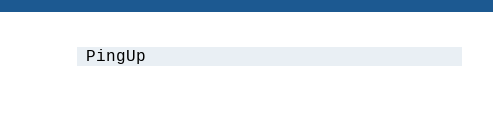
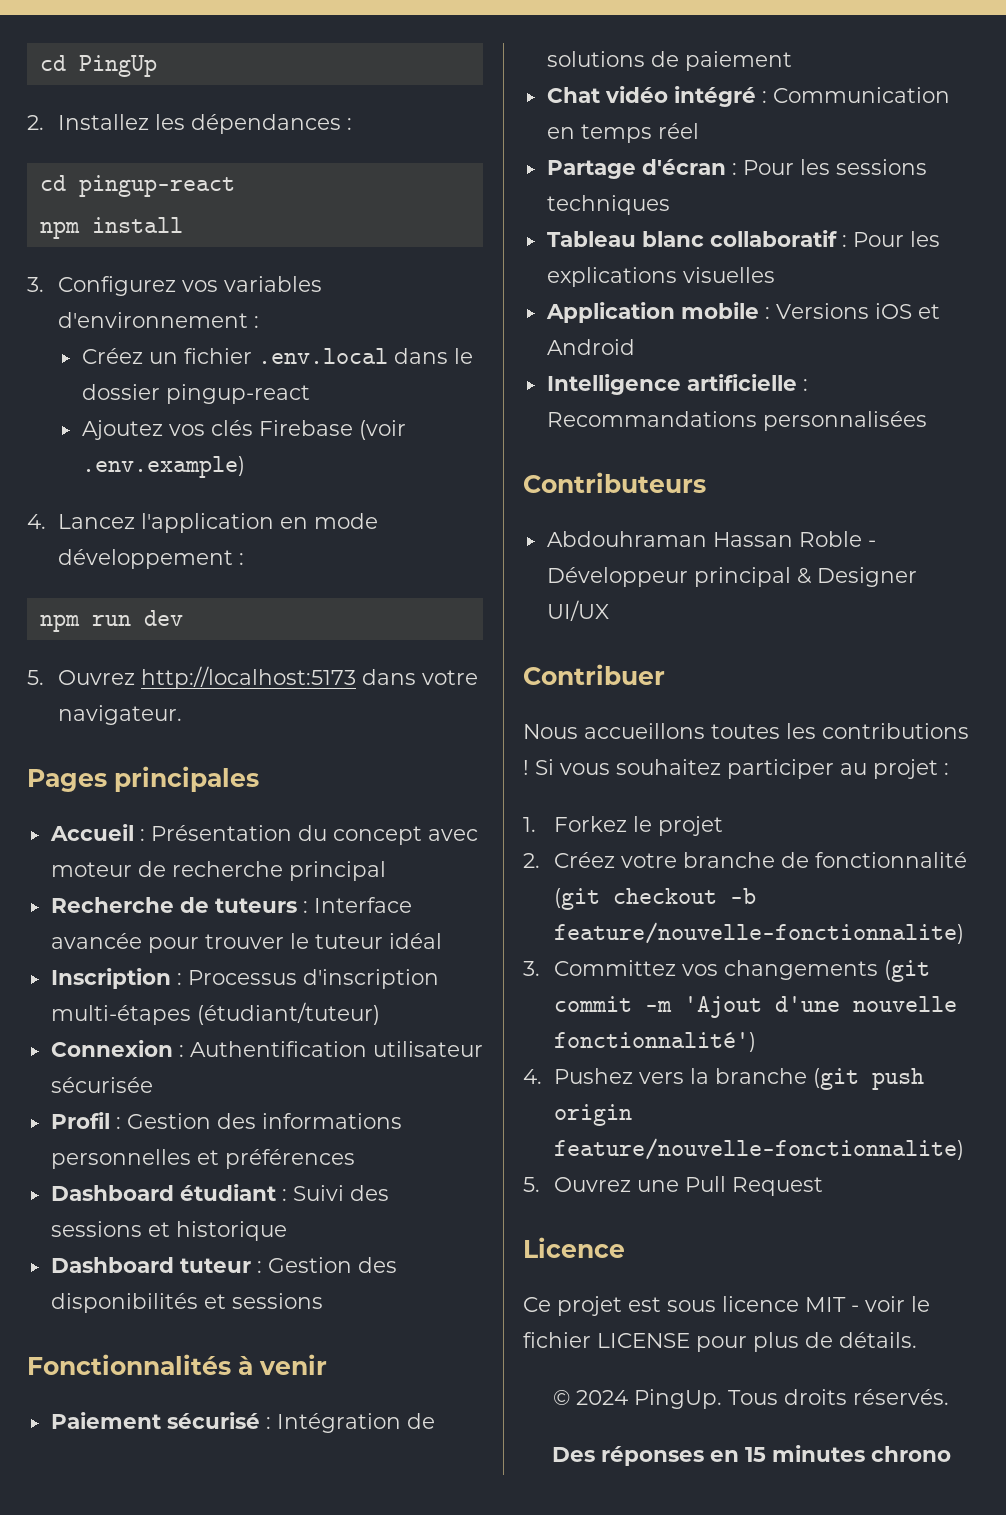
- PingUp
+ cd PingUp
+ 2. Installez les dépendances :
+ cd pingup-react
+ npm install
+ 3. Configurez vos variables d'environnement :
+ Créez un fichier .env.local dans le dossier pingup-react
+ Ajoutez vos clés Firebase (voir .env.example)
+ 4. Lancez l'application en mode développement :
+ npm run dev
+ 5. Ouvrez http://localhost:5173 dans votre navigateur.
+ Pages principales
+ Accueil : Présentation du concept avec moteur de recherche principal
+ Recherche de tuteurs : Interface avancée pour trouver le tuteur idéal
+ Inscription : Processus d'inscription multi-étapes (étudiant/tuteur)
+ Connexion : Authentification utilisateur sécurisée
+ Profil : Gestion des informations personnelles et préférences
+ Dashboard étudiant : Suivi des sessions et historique
+ Dashboard tuteur : Gestion des disponibilités et sessions
+ Fonctionnalités à venir
+ Paiement sécurisé : Intégration de solutions de paiement
+ Chat vidéo intégré : Communication en temps réel
+ Partage d'écran : Pour les sessions techniques
+ Tableau blanc collaboratif : Pour les explications visuelles
+ Application mobile : Versions iOS et Android
+ Intelligence artificielle : Recommandations personnalisées
+ Contributeurs
+ Abdouhraman Hassan Roble - Développeur principal & Designer UI/UX
+ Contribuer
+ Nous accueillons toutes les contributions ! Si vous souhaitez participer au projet :
+ 1. Forkez le projet
+ 2. Créez votre branche de fonctionnalité (git checkout -b feature/nouvelle-fonctionnalite)
+ 3. Committez vos changements (git commit -m 'Ajout d'une nouvelle fonctionnalité')
+ 4. Pushez vers la branche (git push origin feature/nouvelle-fonctionnalite)
+ 5. Ouvrez une Pull Request
+ Licence
+ Ce projet est sous licence MIT - voir le fichier LICENSE pour plus de détails.
+ © 2024 PingUp. Tous droits réservés.
+ Des réponses en 15 minutes chrono

